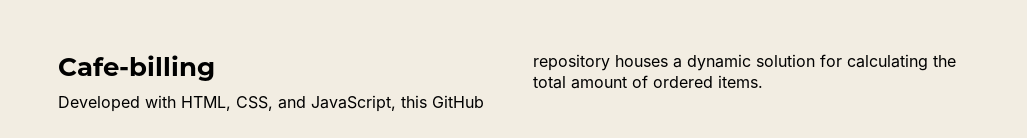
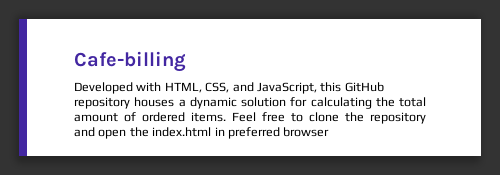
+ Feel free to clone the repository and open the index.html in preferred browser

